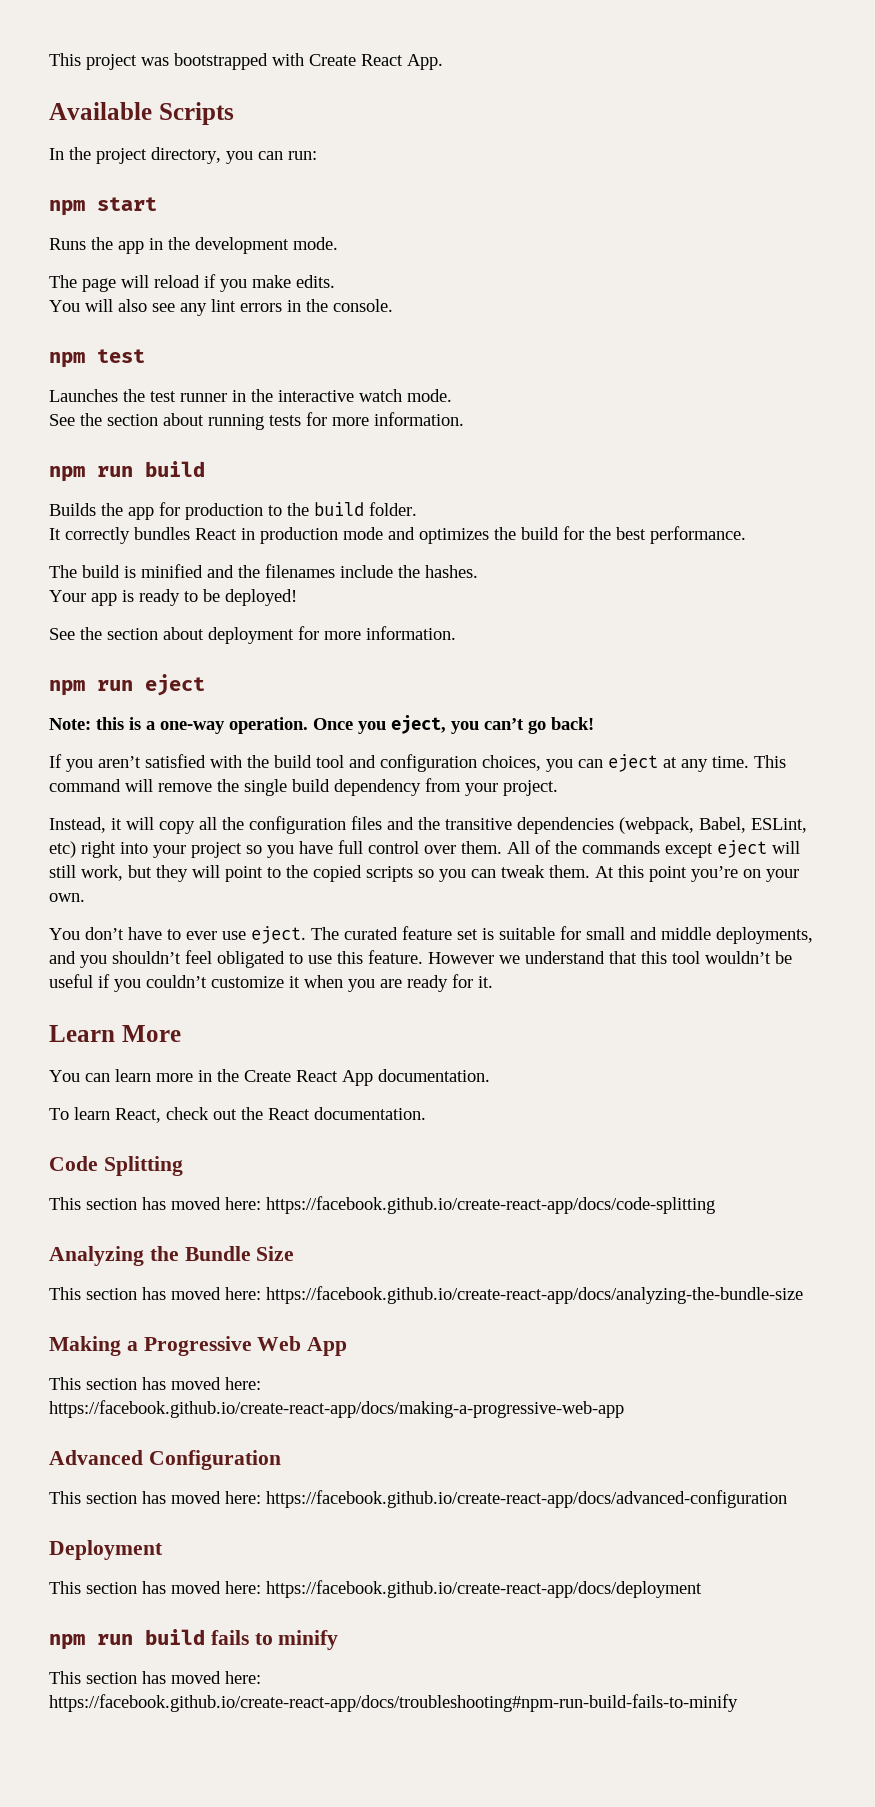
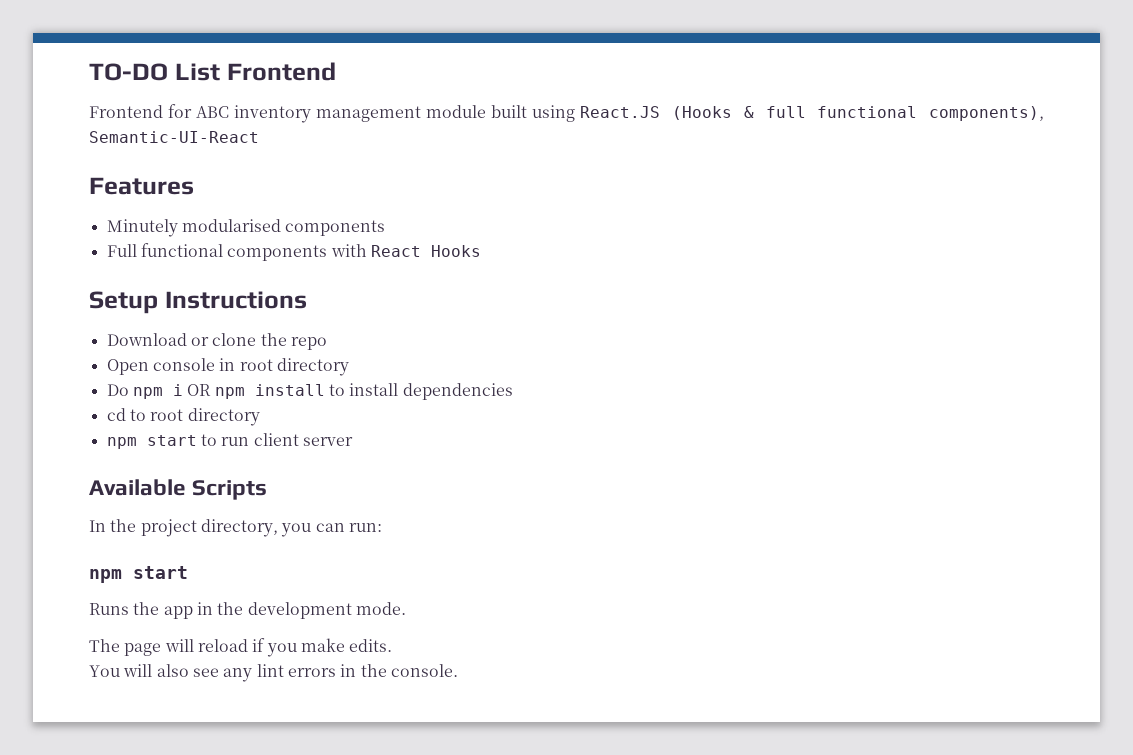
- This project was bootstrapped with Create React App.
+ TO-DO List Frontend
+ Frontend for ABC inventory management module built using React.JS (Hooks & full functional components), Semantic-UI-React
+ Features
+ Minutely modularised components
+ Full functional components with React Hooks
+ Setup Instructions
+ Download or clone the repo
+ Open console in root directory
+ Do npm i OR npm install to install dependencies
+ cd to root directory
+ npm start to run client server
- npm test
- Launches the test runner in the interactive watch mode.
- See the section about running tests for more information.
- npm run build
- Builds the app for production to the build folder.
- It correctly bundles React in production mode and optimizes the build for the best performance.
- The build is minified and the filenames include the hashes.
- Your app is ready to be deployed!
- See the section about deployment for more information.
- npm run eject
- Note: this is a one-way operation. Once you eject, you can’t go back!
- If you aren’t satisfied with the build tool and configuration choices, you can eject at any time. This command will remove the single build dependency from your project.
- Instead, it will copy all the configuration files and the transitive dependencies (webpack, Babel, ESLint, etc) right into your project so you have full control over them. All of the commands except eject will still work, but they will point to the copied scripts so you can tweak them. At this point you’re on your own.
- You don’t have to ever use eject. The curated feature set is suitable for small and middle deployments, and you shouldn’t feel obligated to use this feature. However we understand that this tool wouldn’t be useful if you couldn’t customize it when you are ready for it.
- Learn More
- You can learn more in the Create React App documentation.
- To learn React, check out the React documentation.
- Code Splitting
- This section has moved here: https://facebook.github.io/create-react-app/docs/code-splitting
- Analyzing the Bundle Size
- This section has moved here: https://facebook.github.io/create-react-app/docs/analyzing-the-bundle-size
- Making a Progressive Web App
- This section has moved here: https://facebook.github.io/create-react-app/docs/making-a-progressive-web-app
- Advanced Configuration
- This section has moved here: https://facebook.github.io/create-react-app/docs/advanced-configuration
- Deployment
- This section has moved here: https://facebook.github.io/create-react-app/docs/deployment
- npm run build fails to minify
- This section has moved here: https://facebook.github.io/create-react-app/docs/troubleshooting#npm-run-build-fails-to-minify

